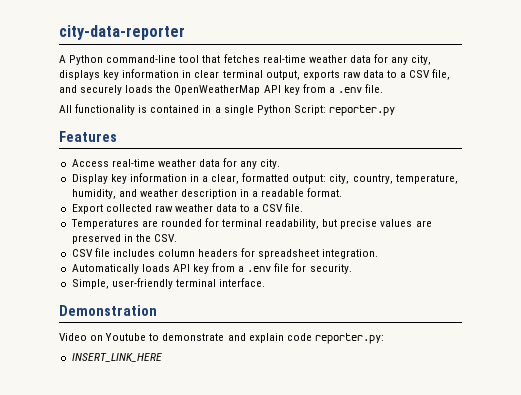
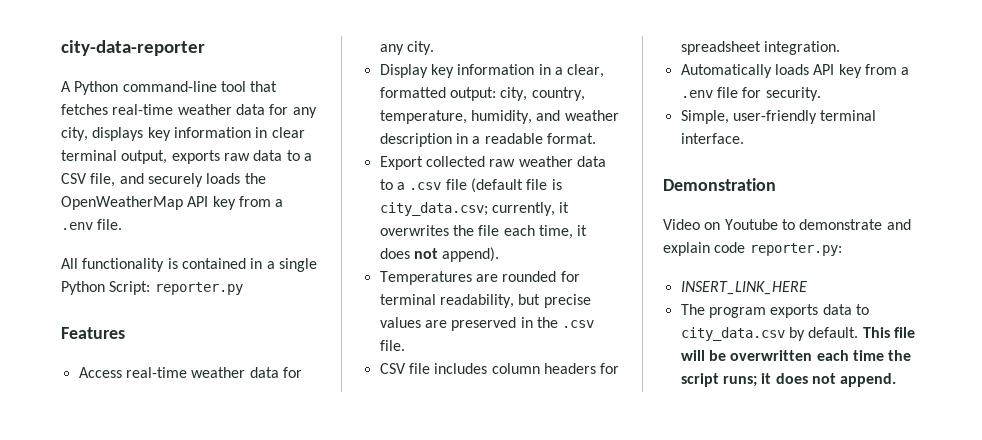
- Export collected raw weather data to a CSV file.
+ Export collected raw weather data to a .csv file (default file is city_data.csv; currently, it overwrites the file each time, it does not append).
- Temperatures are rounded for terminal readability, but precise values are preserved in the CSV.
+ Temperatures are rounded for terminal readability, but precise values are preserved in the .csv file.
+ The program exports data to city_data.csv by default. This file will be overwritten each time the script runs; it does not append.

